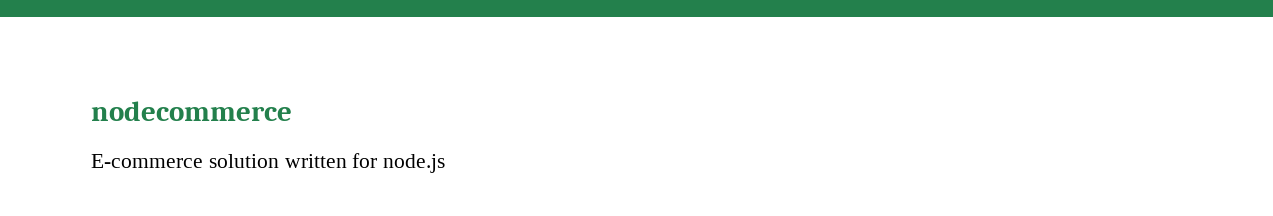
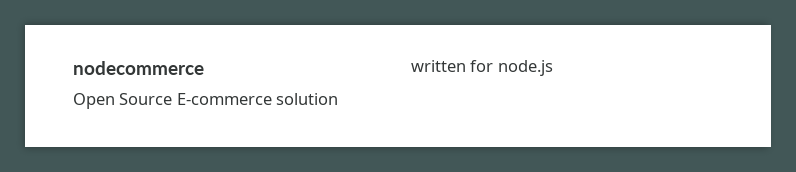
- E-commerce solution written for node.js
+ Open Source E-commerce solution written for node.js

